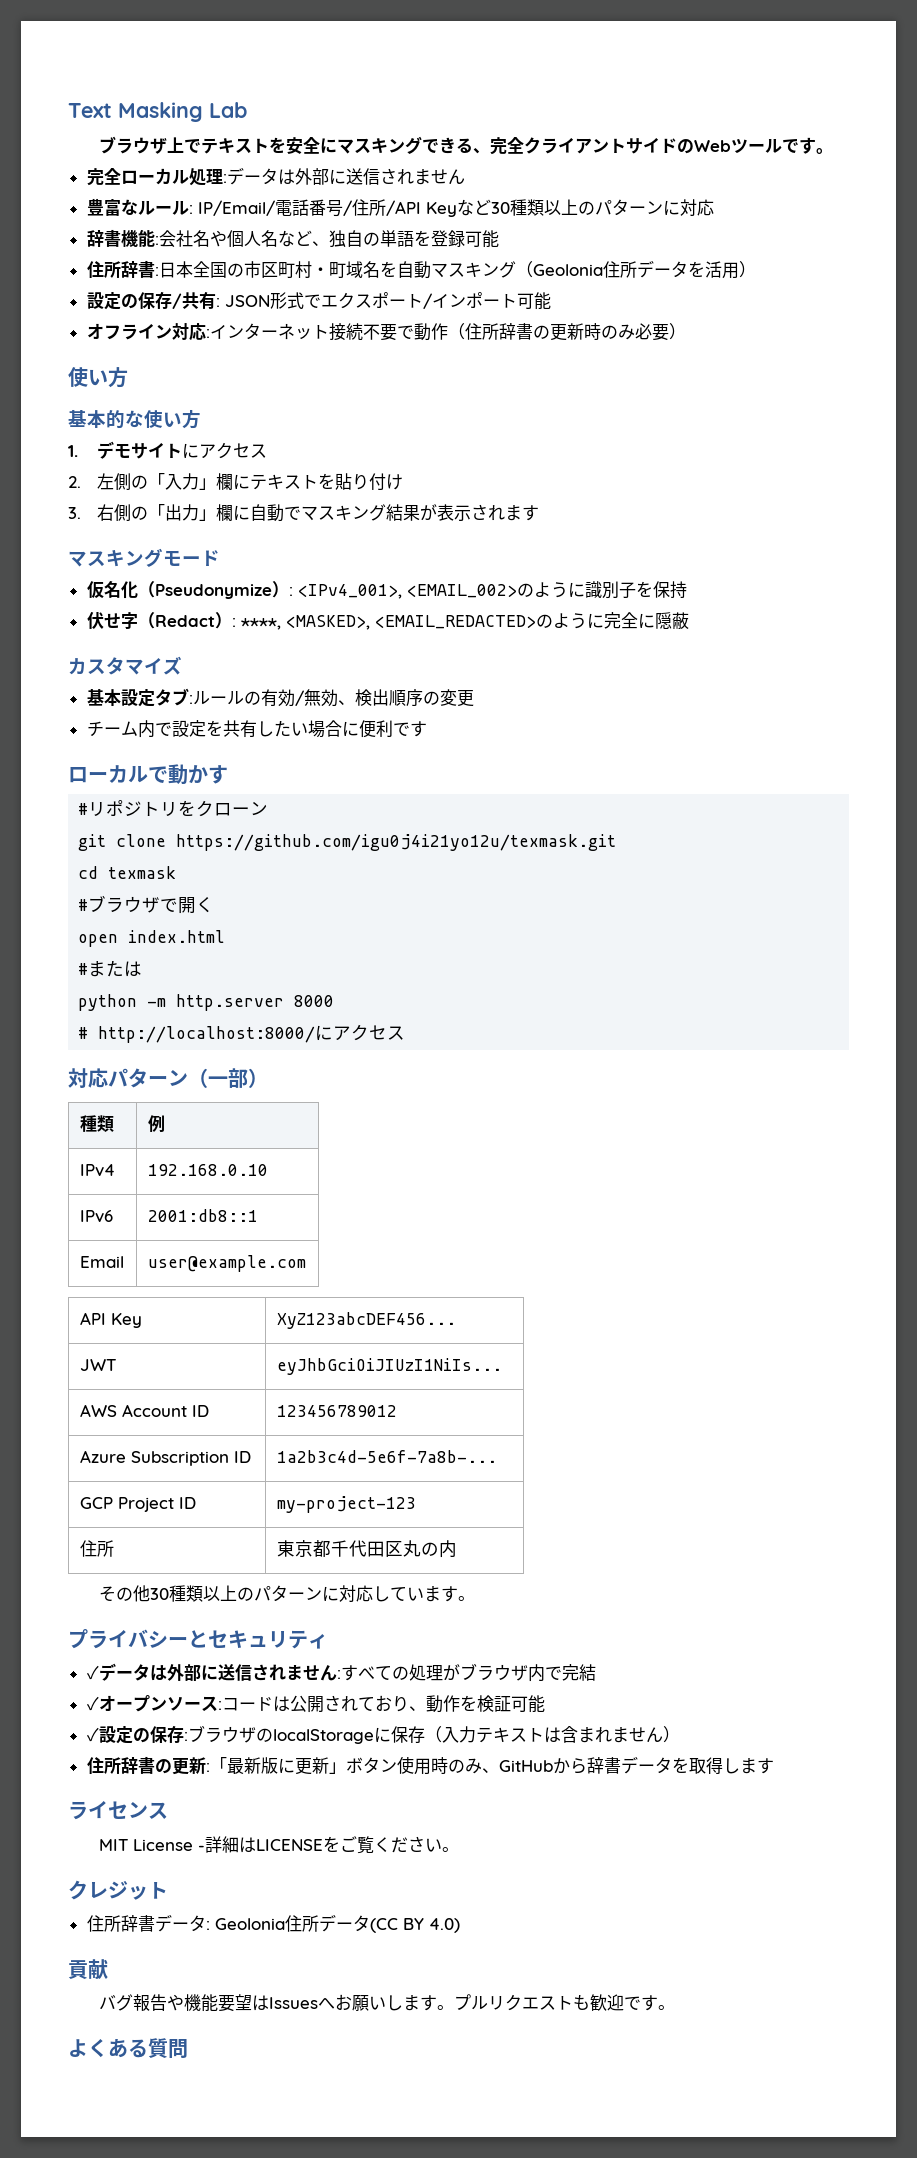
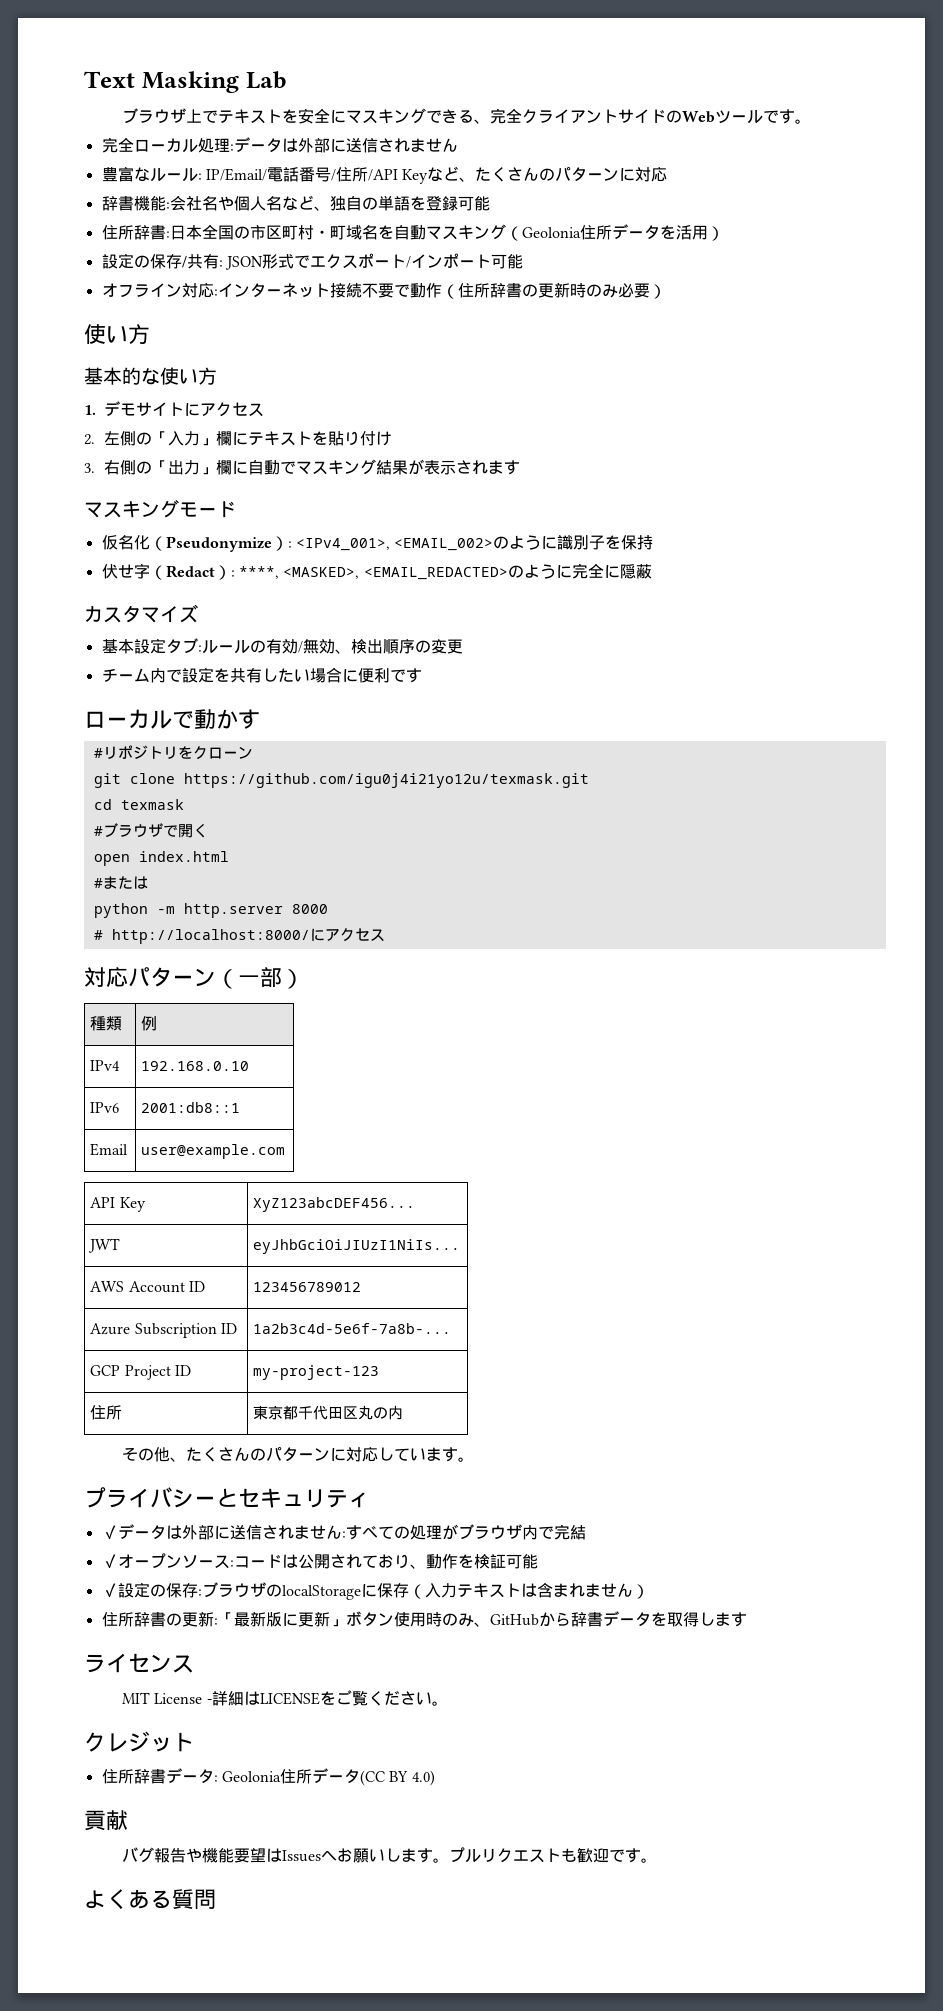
- 豊富なルール: IP/Email/電話番号/住所/API Keyなど30種類以上のパターンに対応
+ 豊富なルール: IP/Email/電話番号/住所/API Keyなど、たくさんのパターンに対応
- その他30種類以上のパターンに対応しています。
+ その他、たくさんのパターンに対応しています。

